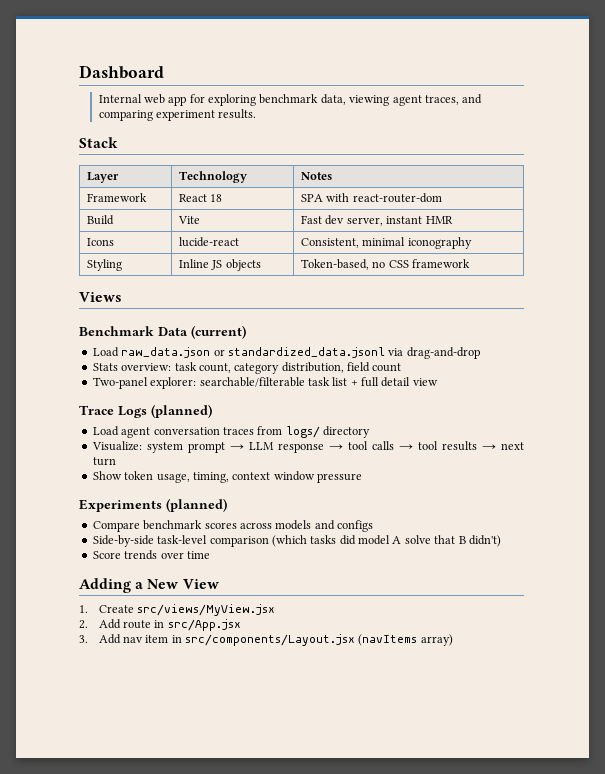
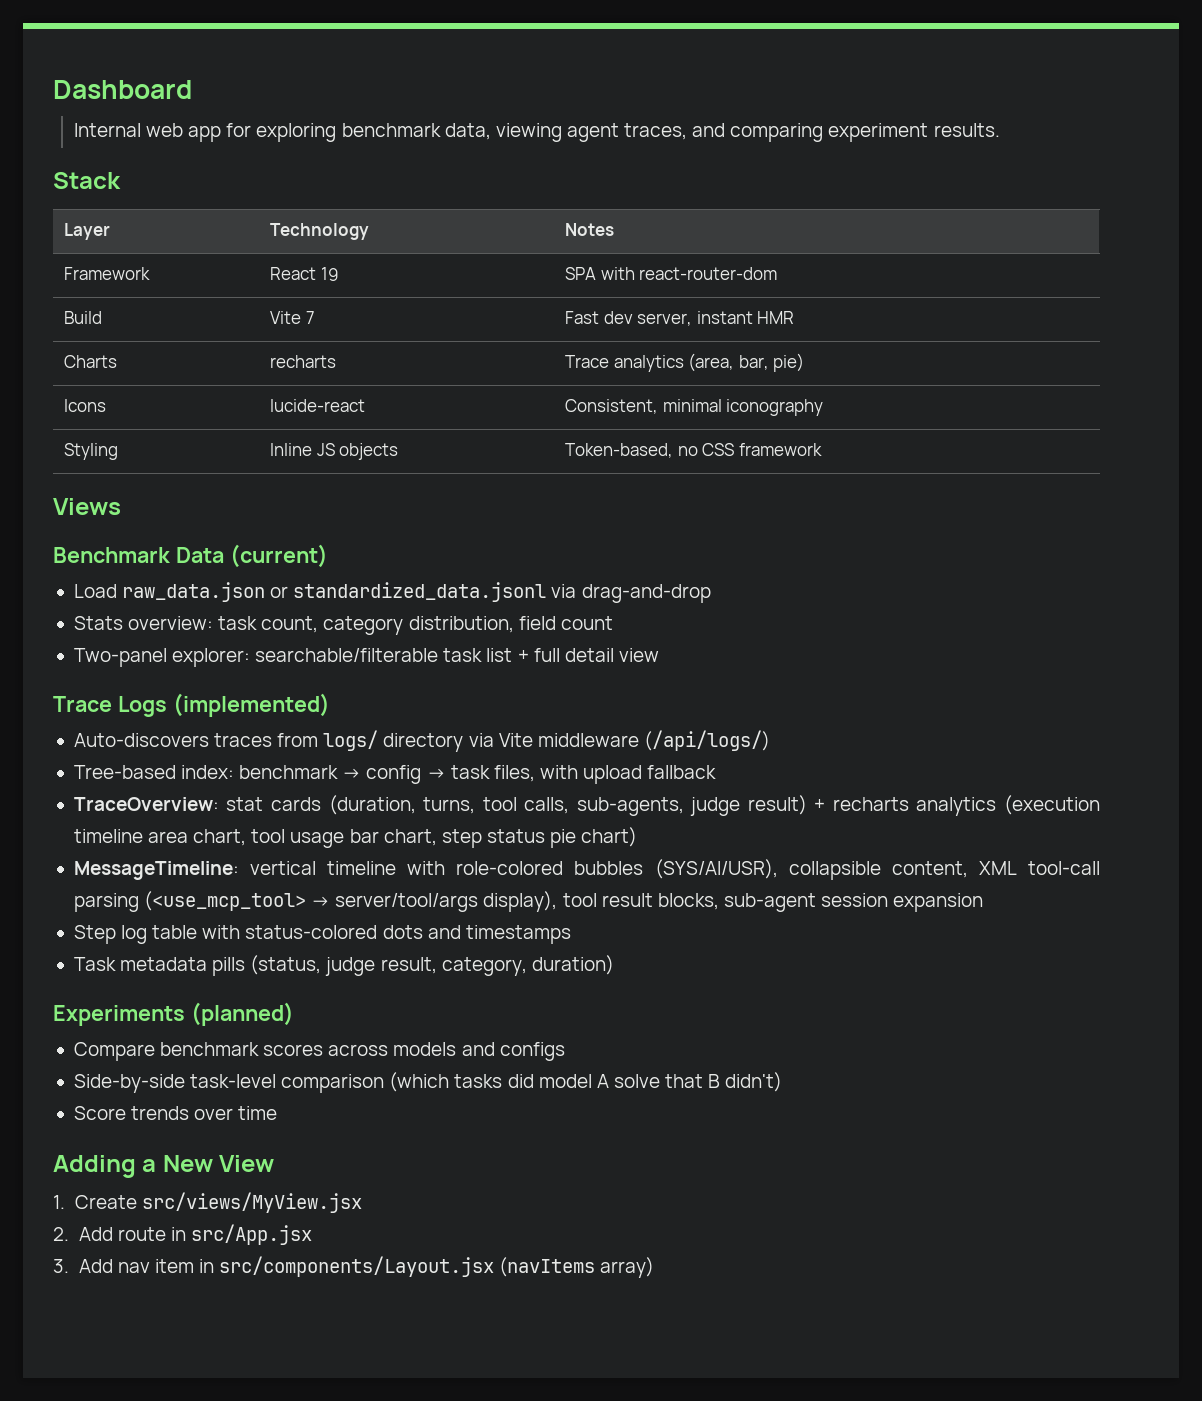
- Framework | React 18 | SPA with react-router-dom
+ Framework | React 19 | SPA with react-router-dom
- Build | Vite | Fast dev server, instant HMR
+ Build | Vite 7 | Fast dev server, instant HMR
+ Charts | recharts | Trace analytics (area, bar, pie)
- Trace Logs (planned)
- Load agent conversation traces from logs/ directory
- Visualize: system prompt → LLM response → tool calls → tool results → next turn
- Show token usage, timing, context window pressure
+ Trace Logs (implemented)
+ Auto-discovers traces from logs/ directory via Vite middleware (/api/logs/)
+ Tree-based index: benchmark → config → task files, with upload fallback
+ TraceOverview: stat cards (duration, turns, tool calls, sub-agents, judge result) + recharts analytics (execution timeline area chart, tool usage bar chart, step status pie chart)
+ MessageTimeline: vertical timeline with role-colored bubbles (SYS/AI/USR), collapsible content, XML tool-call parsing (<use_mcp_tool> → server/tool/args display), tool result blocks, sub-agent session expansion
+ Step log table with status-colored dots and timestamps
+ Task metadata pills (status, judge result, category, duration)

